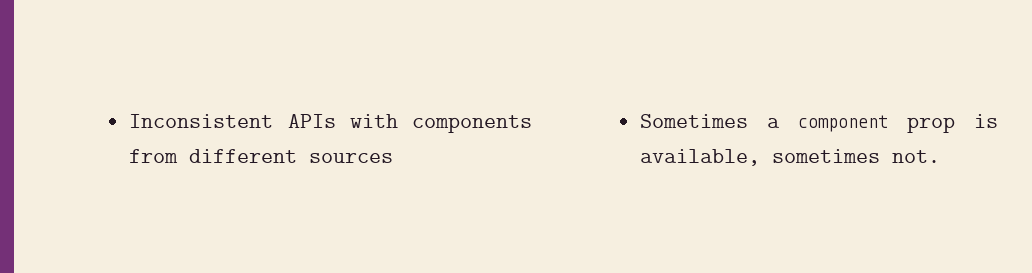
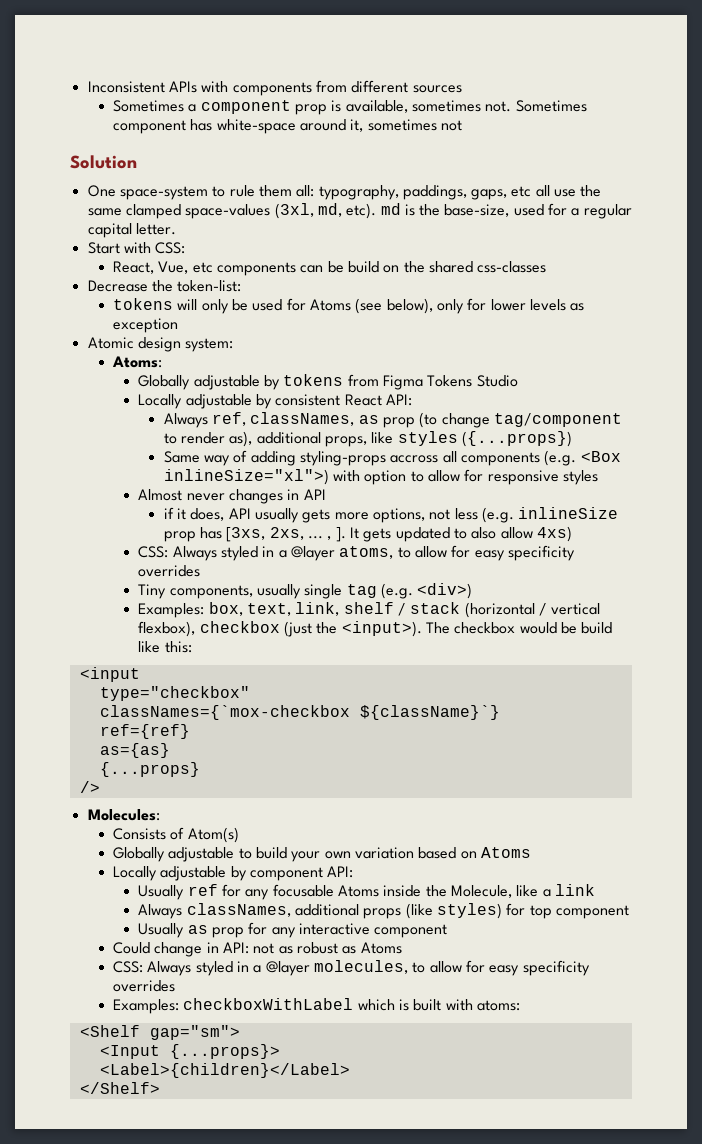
+ Sometimes component has white-space around it, sometimes not
+ Solution
+ One space-system to rule them all: typography, paddings, gaps, etc all use the same clamped space-values (3xl, md, etc). md is the base-size, used for a regular capital letter.
+ Start with CSS:
+ React, Vue, etc components can be build on the shared css-classes
+ Decrease the token-list:
+ tokens will only be used for Atoms (see below), only for lower levels as exception
+ Atomic design system:
+ Atoms:
+ Globally adjustable by tokens from Figma Tokens Studio
+ Locally adjustable by consistent React API:
+ Always ref, classNames, as prop (to change tag/component to render as), additional props, like styles ({...props})
+ Same way of adding styling-props accross all components (e.g. <Box inlineSize="xl">) with option to allow for responsive styles
+ Almost never changes in API
+ if it does, API usually gets more options, not less (e.g. inlineSize prop has [3xs, 2xs, ... , ]. It gets updated to also allow 4xs)
+ CSS: Always styled in a @layer atoms, to allow for easy specificity overrides
+ Tiny components, usually single tag (e.g. <div>)
+ Examples: box, text, link, shelf / stack (horizontal / vertical flexbox), checkbox (just the <input>). The checkbox would be build like this:
+ <input
+ type="checkbox"
+ classNames={`mox-checkbox ${className}`}
+ ref={ref}
+ as={as}
+ {...props}
+ />
+ Molecules:
+ Consists of Atom(s)
+ Globally adjustable to build your own variation based on Atoms
+ Locally adjustable by component API:
+ Usually ref for any focusable Atoms inside the Molecule, like a link
+ Always classNames, additional props (like styles) for top component
+ Usually as prop for any interactive component
+ Could change in API: not as robust as Atoms
+ CSS: Always styled in a @layer molecules, to allow for easy specificity overrides
+ Examples: checkboxWithLabel which is built with atoms:
+ <Shelf gap="sm">
+ <Input {...props}>
+ <Label>{children}</Label>
+ </Shelf>

